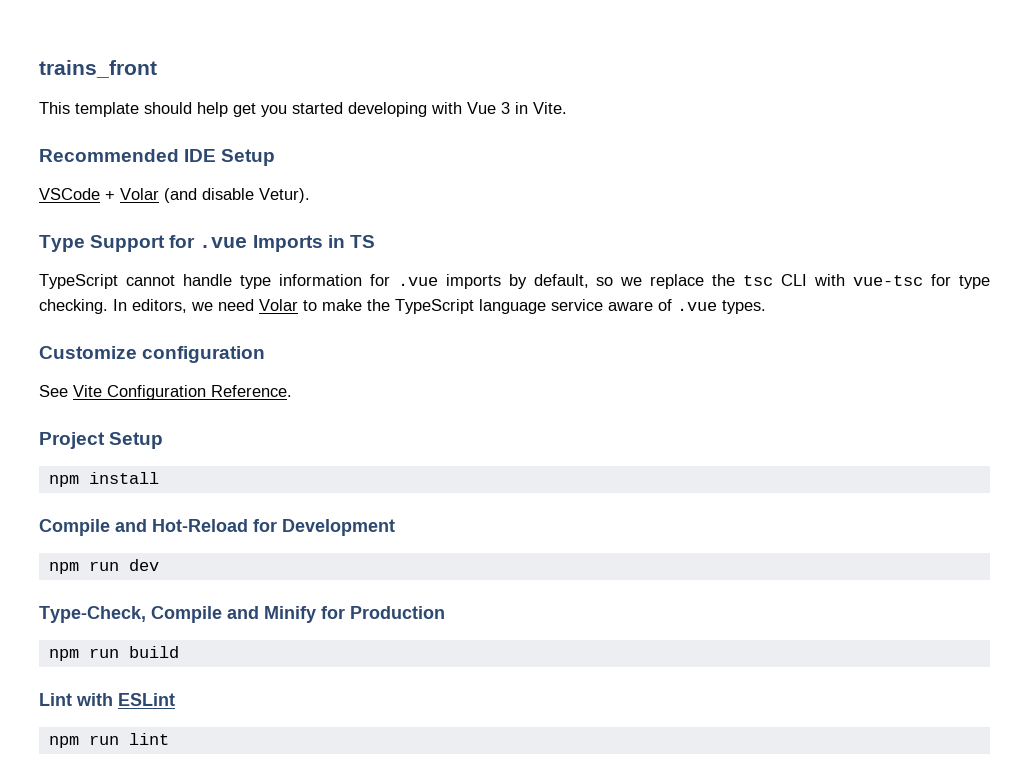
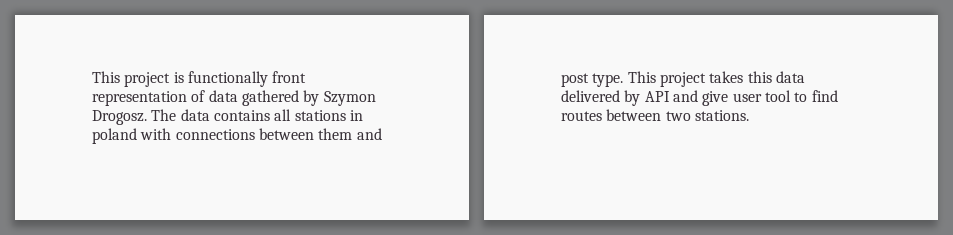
- trains_front
- This template should help get you started developing with Vue 3 in Vite.
- Recommended IDE Setup
- VSCode + Volar (and disable Vetur).
- Type Support for .vue Imports in TS
- TypeScript cannot handle type information for .vue imports by default, so we replace the tsc CLI with vue-tsc for type checking. In editors, we need Volar to make the TypeScript language service aware of .vue types.
- Customize configuration
- See Vite Configuration Reference.
- Project Setup
- npm install
- Compile and Hot-Reload for Development
- npm run dev
- Type-Check, Compile and Minify for Production
- npm run build
- Lint with ESLint
- npm run lint
+ This project is functionally front representation of data gathered by Szymon Drogosz. The data contains all stations in poland with connections between them and post type. This project takes this data delivered by API and give user tool to find routes between two stations.

